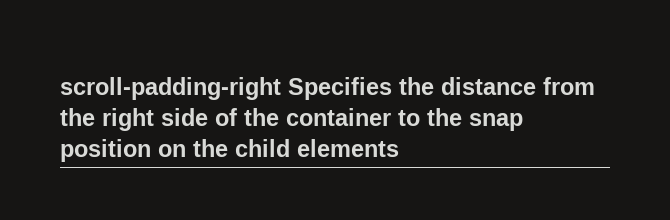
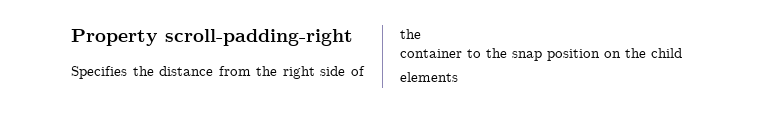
- scroll-padding-right Specifies the distance from the right side of the container to the snap position on the child elements
+ Property scroll-padding-right
+ Specifies the distance from the right side of the
+ container to the snap position on the child
+ elements

